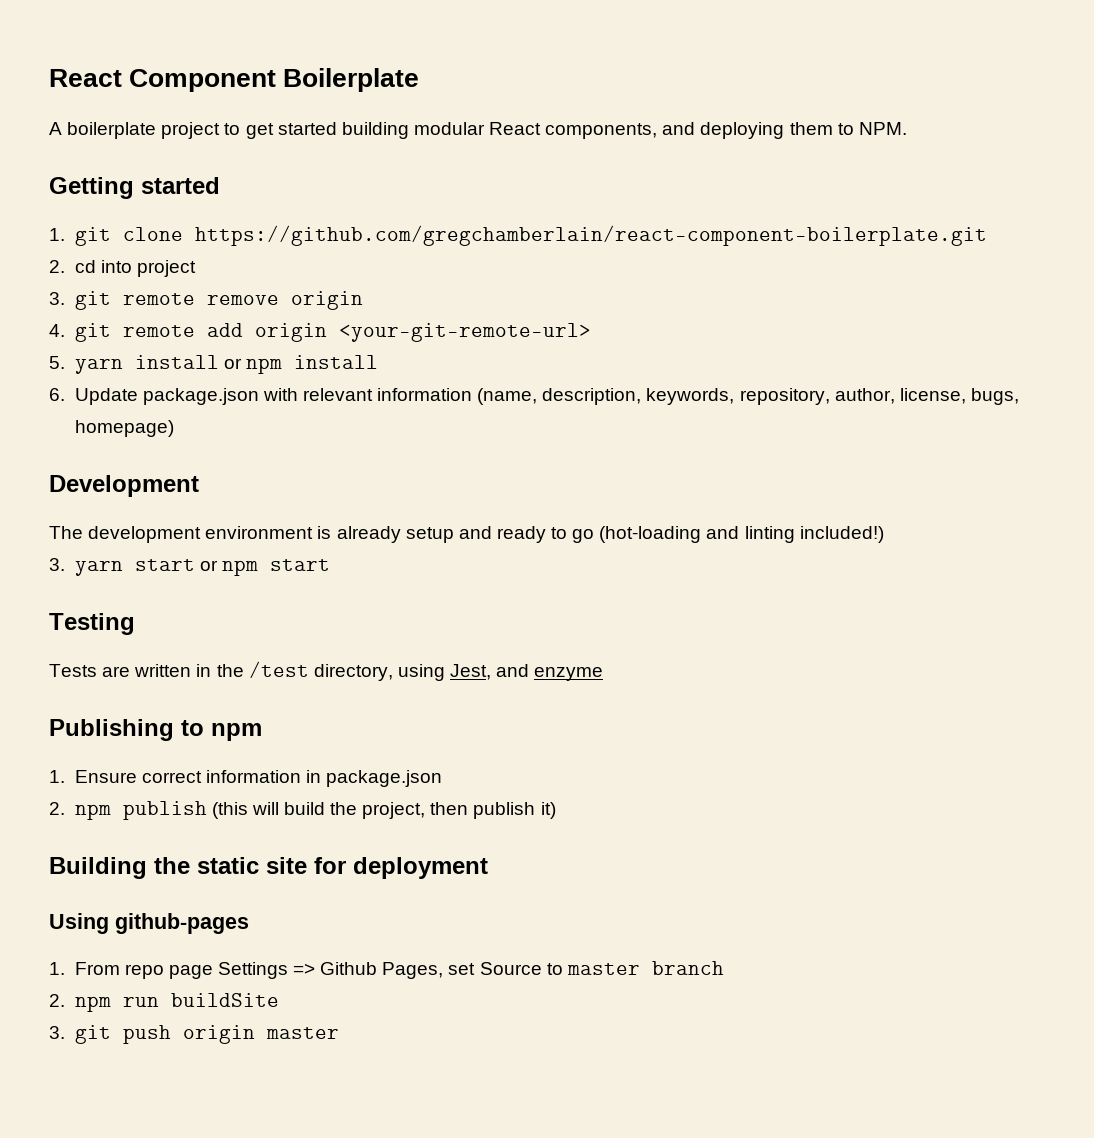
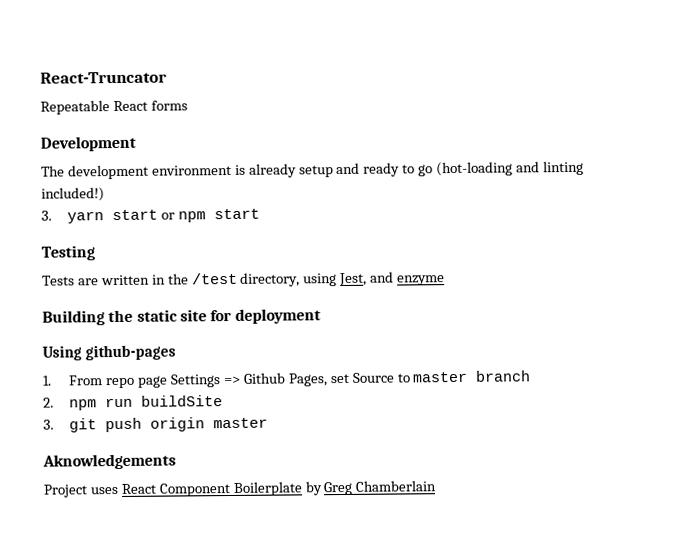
- React Component Boilerplate
- A boilerplate project to get started building modular React components, and deploying them to NPM.
- Getting started
- 1. git clone https://github.com/gregchamberlain/react-component-boilerplate.git
- 2. cd into project
- 3. git remote remove origin
- 4. git remote add origin <your-git-remote-url>
- 5. yarn install or npm install
- 6. Update package.json with relevant information (name, description, keywords, repository, author, license, bugs, homepage)
+ React-Truncator
+ Repeatable React forms
- Publishing to npm
- 1. Ensure correct information in package.json
- 2. npm publish (this will build the project, then publish it)
+ Aknowledgements
+ Project uses React Component Boilerplate by Greg Chamberlain

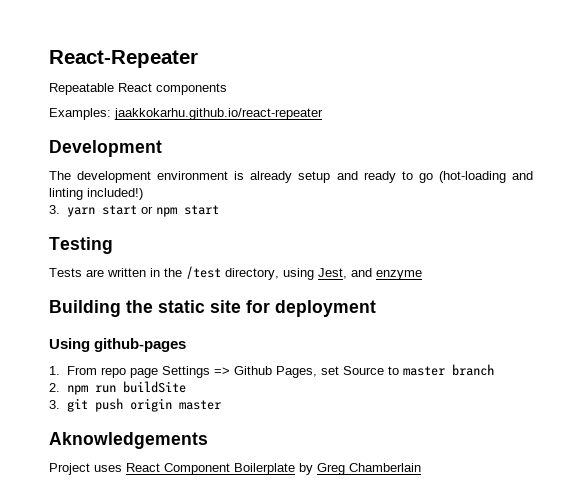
- React-Truncator
+ React-Repeater
- Repeatable React forms
+ Repeatable React components
+ Examples: jaakkokarhu.github.io/react-repeater

